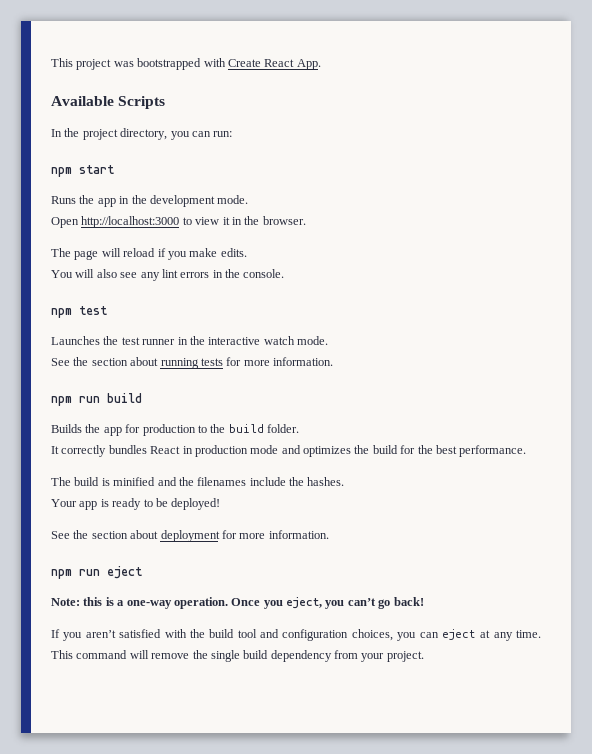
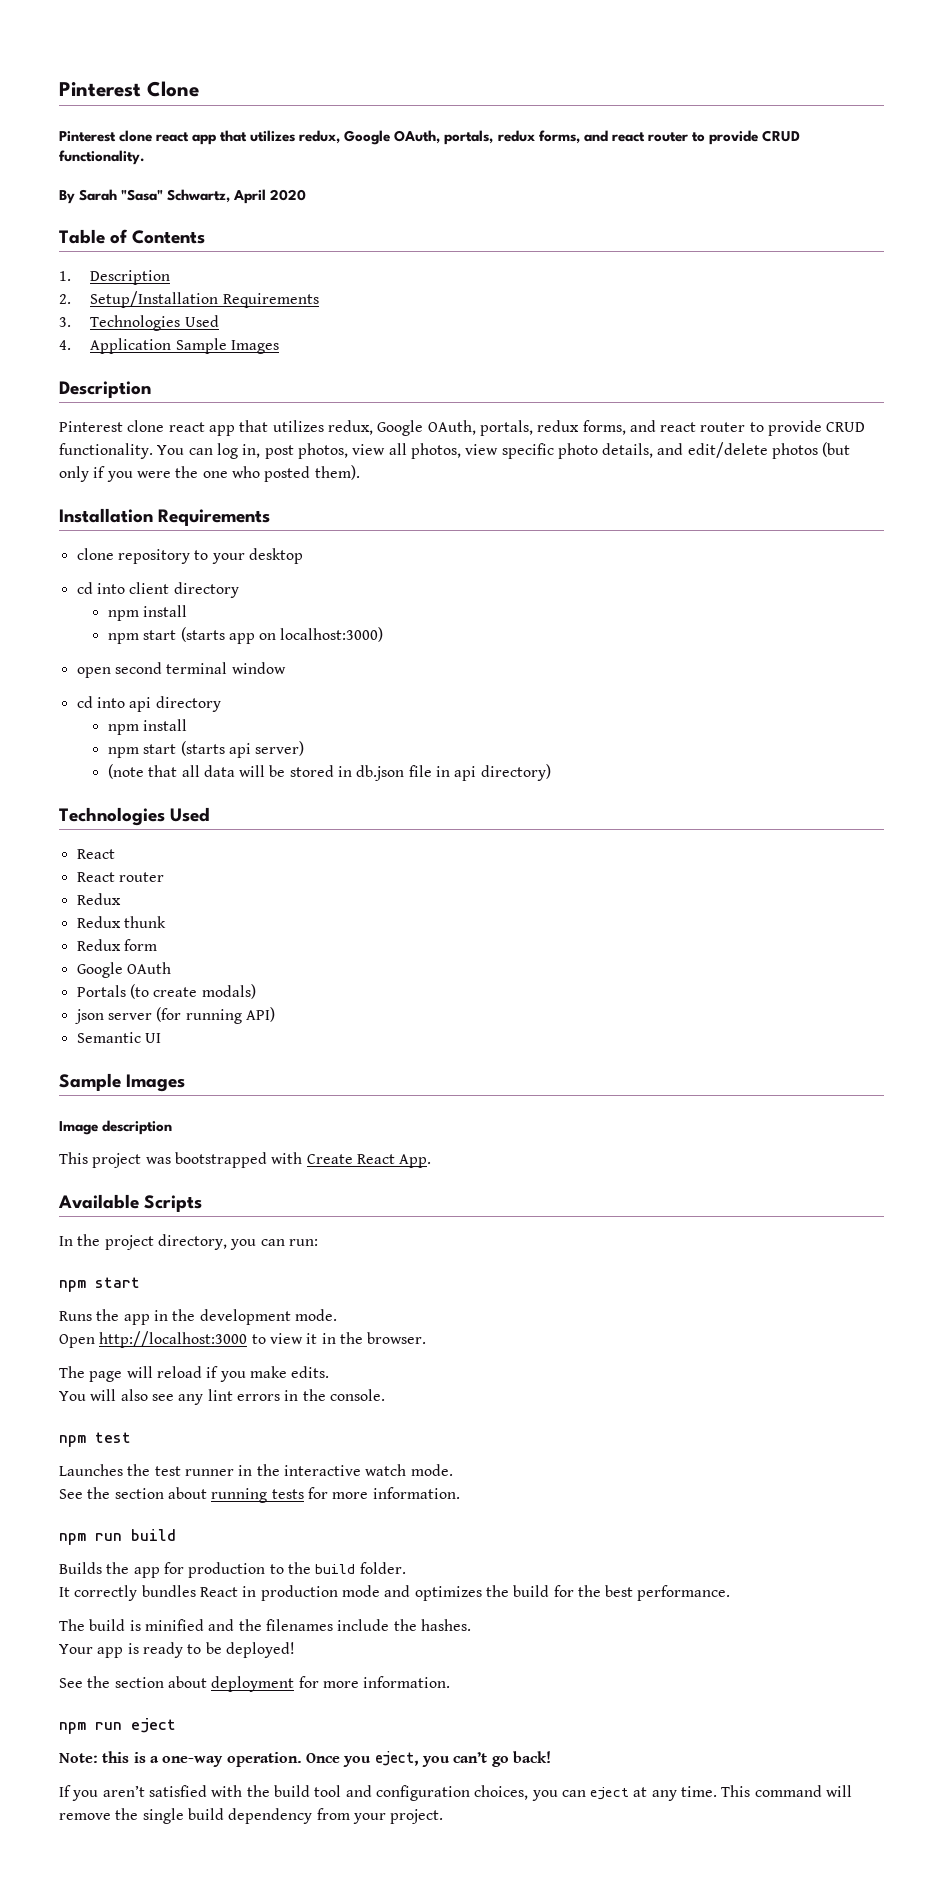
+ Pinterest Clone
+ Pinterest clone react app that utilizes redux, Google OAuth, portals, redux forms, and react router to provide CRUD functionality.
+ By Sarah "Sasa" Schwartz, April 2020
+ Table of Contents
+ 1. Description
+ 2. Setup/Installation Requirements
+ 3. Technologies Used
+ 4. Application Sample Images
+ Description
+ Pinterest clone react app that utilizes redux, Google OAuth, portals, redux forms, and react router to provide CRUD functionality. You can log in, post photos, view all photos, view specific photo details, and edit/delete photos (but only if you were the one who posted them).
+ Installation Requirements
+ clone repository to your desktop
+ cd into client directory
+ npm install
+ npm start (starts app on localhost:3000)
+ open second terminal window
+ cd into api directory
+ npm install
+ npm start (starts api server)
+ (note that all data will be stored in db.json file in api directory)
+ Technologies Used
+ React
+ React router
+ Redux
+ Redux thunk
+ Redux form
+ Google OAuth
+ Portals (to create modals)
+ json server (for running API)
+ Semantic UI
+ Sample Images
+ Image description

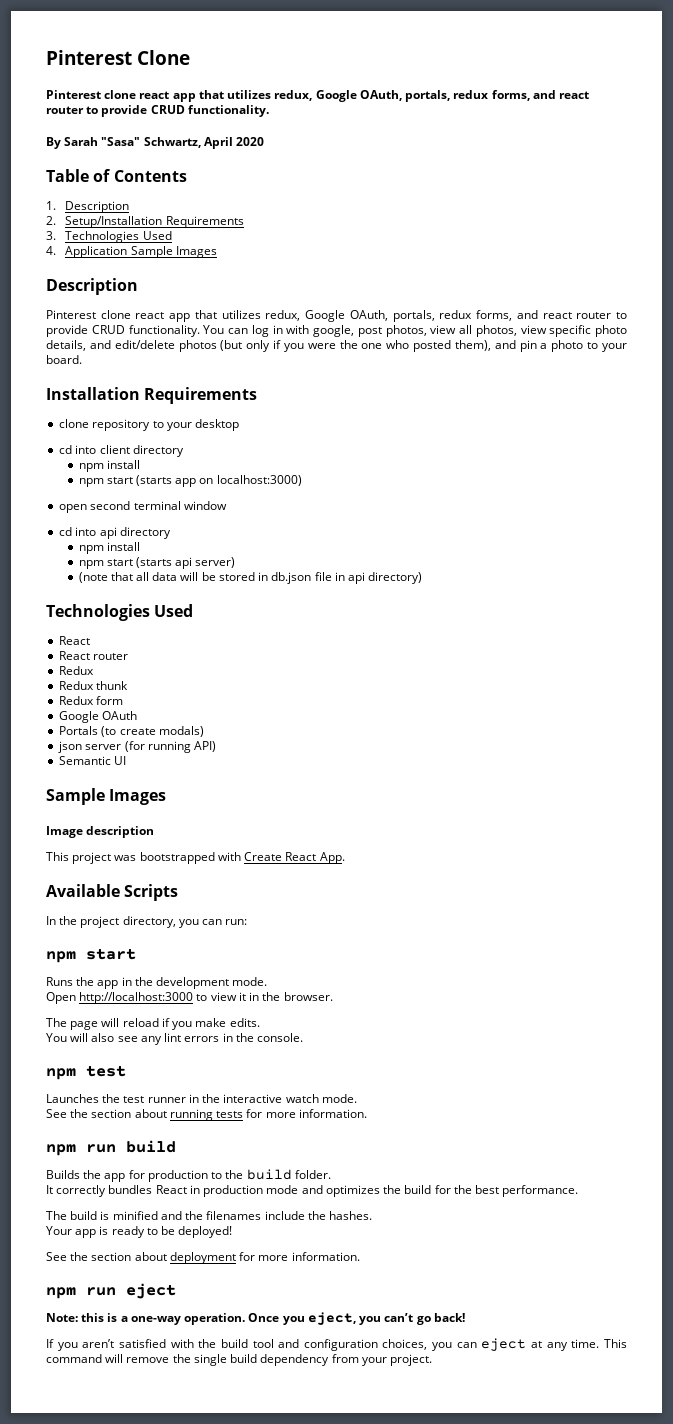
- You can log in, post photos, view all photos, view specific photo details, and edit/delete photos (but only if you were the one who posted them).
+ You can log in with google, post photos, view all photos, view specific photo details, and edit/delete photos (but only if you were the one who posted them), and pin a photo to your board.

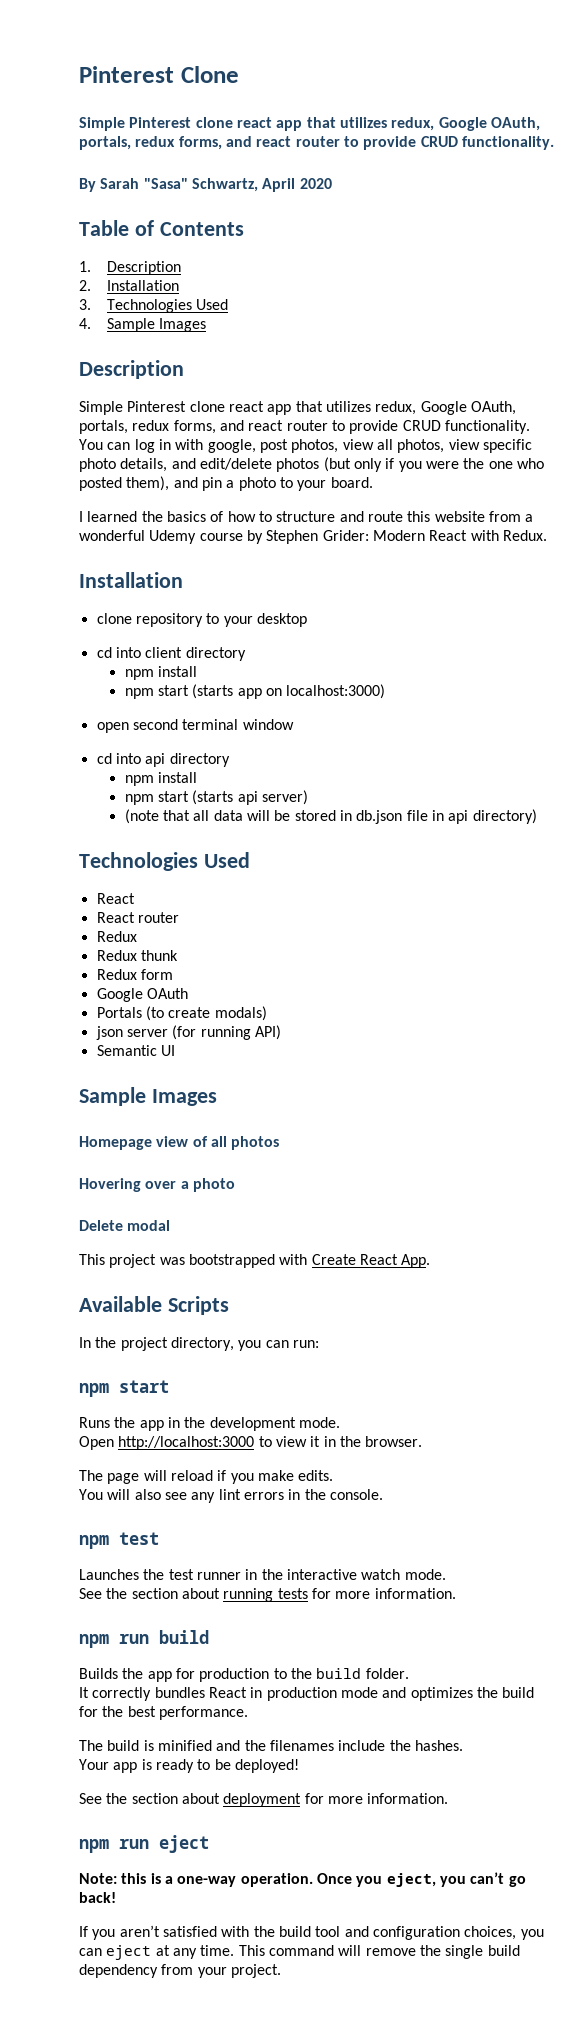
  Pinterest Clone
- Pinterest clone react app that utilizes redux, Google OAuth, portals, redux forms, and react router to provide CRUD functionality.
+ Simple Pinterest clone react app that utilizes redux, Google OAuth, portals, redux forms, and react router to provide CRUD functionality.
- 2. Setup/Installation Requirements
+ 2. Installation
- 4. Application Sample Images
+ 4. Sample Images
  Description
- Pinterest clone react app that utilizes redux, Google OAuth, portals, redux forms, and react router to provide CRUD functionality.
+ Simple Pinterest clone react app that utilizes redux, Google OAuth, portals, redux forms, and react router to provide CRUD functionality.
- Installation Requirements
+ I learned the basics of how to structure and route this website from a wonderful Udemy course by Stephen Grider: Modern React with Redux.
+ Installation
- Image description
+ Homepage view of all photos
+ Hovering over a photo
+ Delete modal

